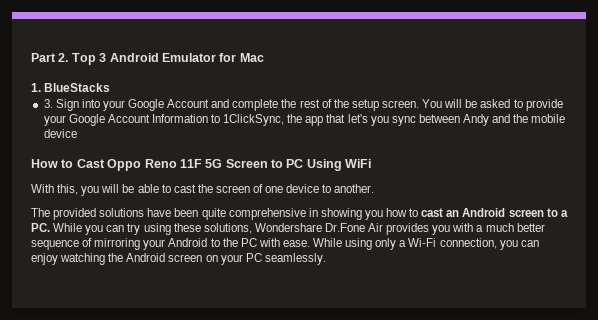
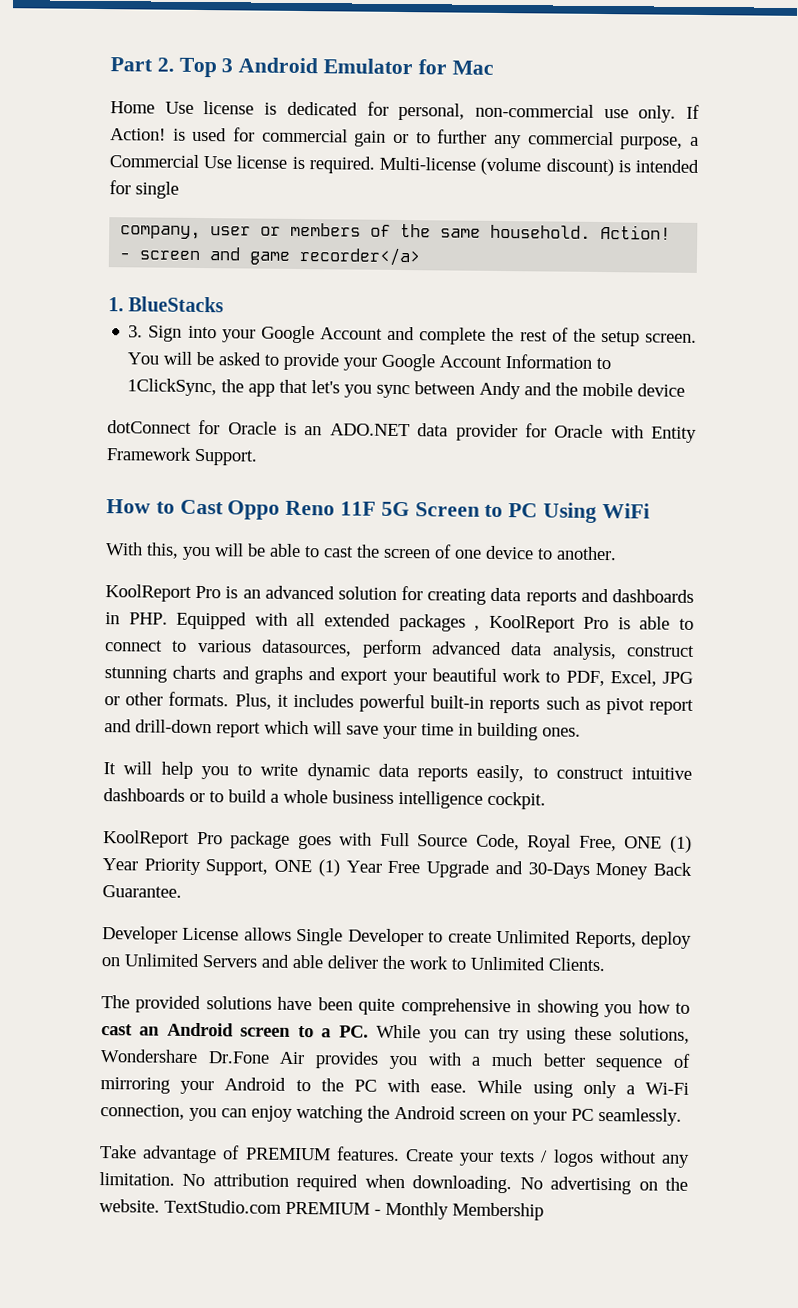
+ Home Use license is dedicated for personal, non-commercial use only. If Action! is used for commercial gain or to further any commercial purpose, a Commercial Use license is required. Multi-license (volume discount) is intended for single
+ company, user or members of the same household. Action! - screen and game recorder</a>
+ dotConnect for Oracle is an ADO.NET data provider for Oracle with Entity Framework Support.
+ KoolReport Pro is an advanced solution for creating data reports and dashboards in PHP. Equipped with all extended packages , KoolReport Pro is able to connect to various datasources, perform advanced data analysis, construct stunning charts and graphs and export your beautiful work to PDF, Excel, JPG or other formats. Plus, it includes powerful built-in reports such as pivot report and drill-down report which will save your time in building ones.
+ It will help you to write dynamic data reports easily, to construct intuitive dashboards or to build a whole business intelligence cockpit.
+ KoolReport Pro package goes with Full Source Code, Royal Free, ONE (1) Year Priority Support, ONE (1) Year Free Upgrade and 30-Days Money Back Guarantee.
+ Developer License allows Single Developer to create Unlimited Reports, deploy on Unlimited Servers and able deliver the work to Unlimited Clients.
+ Take advantage of PREMIUM features. Create your texts / logos without any limitation. No attribution required when downloading. No advertising on the website. TextStudio.com PREMIUM - Monthly Membership

